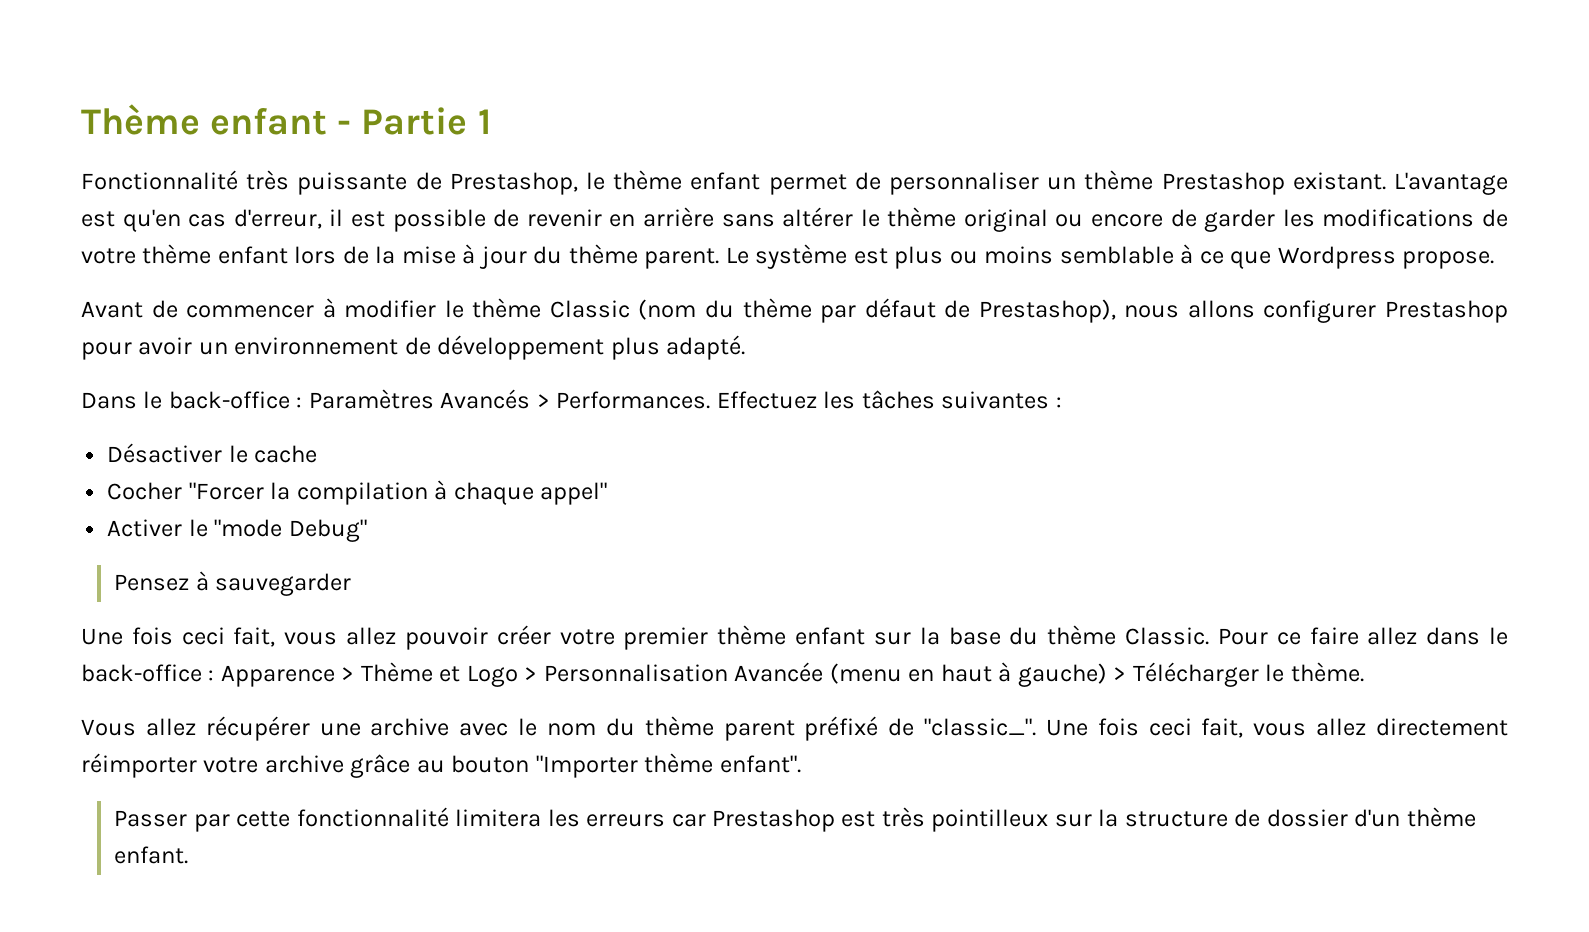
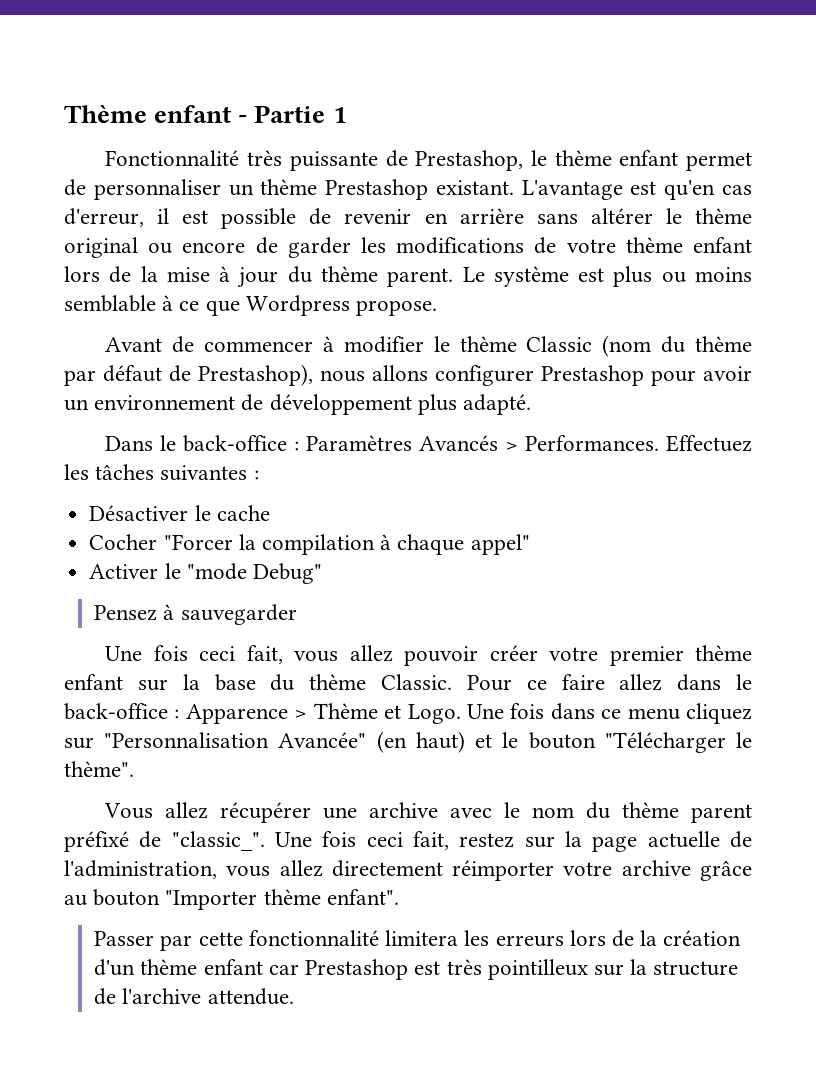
- Pour ce faire allez dans le back-office : Apparence > Thème et Logo > Personnalisation Avancée (menu en haut à gauche) > Télécharger le thème.
+ Pour ce faire allez dans le back-office : Apparence > Thème et Logo. Une fois dans ce menu cliquez sur "Personnalisation Avancée" (en haut) et le bouton "Télécharger le thème".
- Une fois ceci fait, vous allez directement réimporter votre archive grâce au bouton "Importer thème enfant".
+ Une fois ceci fait, restez sur la page actuelle de l'administration, vous allez directement réimporter votre archive grâce au bouton "Importer thème enfant".
- Passer par cette fonctionnalité limitera les erreurs car Prestashop est très pointilleux sur la structure de dossier d'un thème enfant.
+ Passer par cette fonctionnalité limitera les erreurs lors de la création d'un thème enfant car Prestashop est très pointilleux sur la structure de l'archive attendue.

